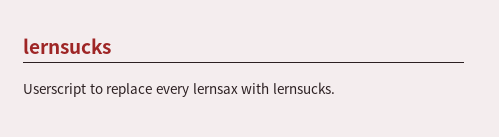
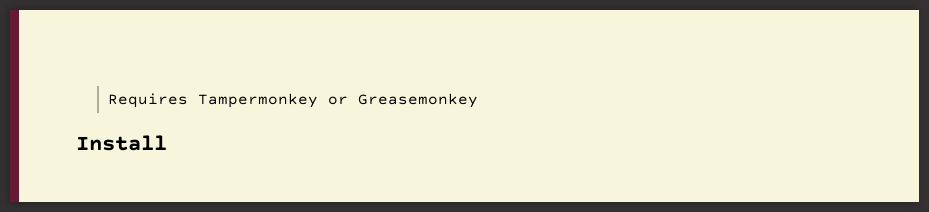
- lernsucks
- Userscript to replace every lernsax with lernsucks.
+ Requires Tampermonkey or Greasemonkey
+ Install

